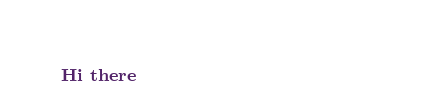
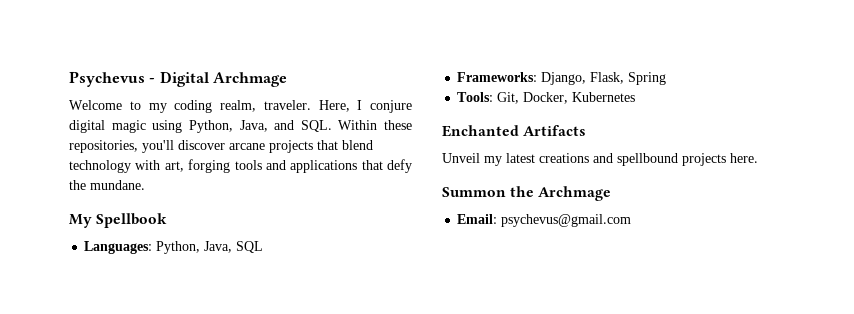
- Hi there
+ Psychevus - Digital Archmage
+ Welcome to my coding realm, traveler. Here, I conjure digital magic using Python, Java, and SQL. Within these repositories, you'll discover arcane projects that blend technology with art, forging tools and applications that defy the mundane.
+ My Spellbook
+ Languages: Python, Java, SQL
+ Frameworks: Django, Flask, Spring
+ Tools: Git, Docker, Kubernetes
+ Enchanted Artifacts
+ Unveil my latest creations and spellbound projects here.
+ Summon the Archmage
+ Email: psychevus@gmail.com

